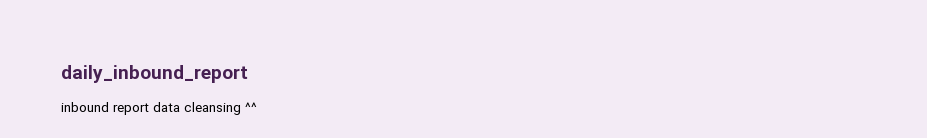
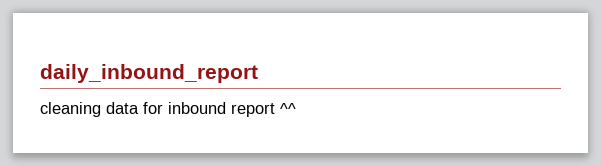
- inbound report data cleansing ^^
+ cleaning data for inbound report ^^

